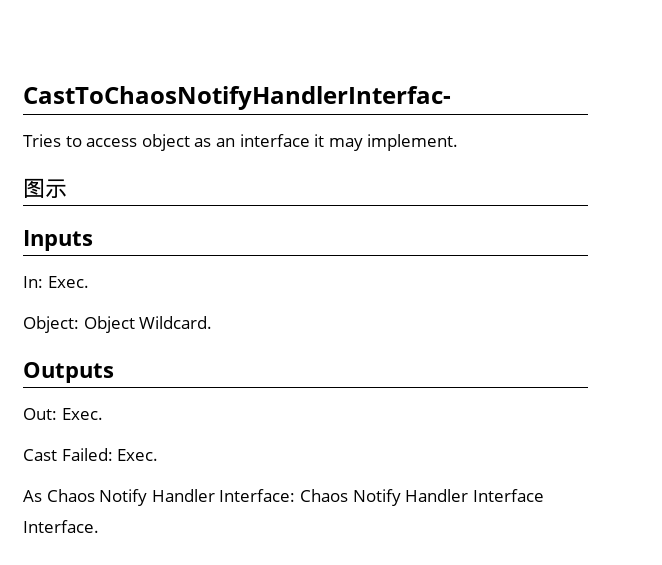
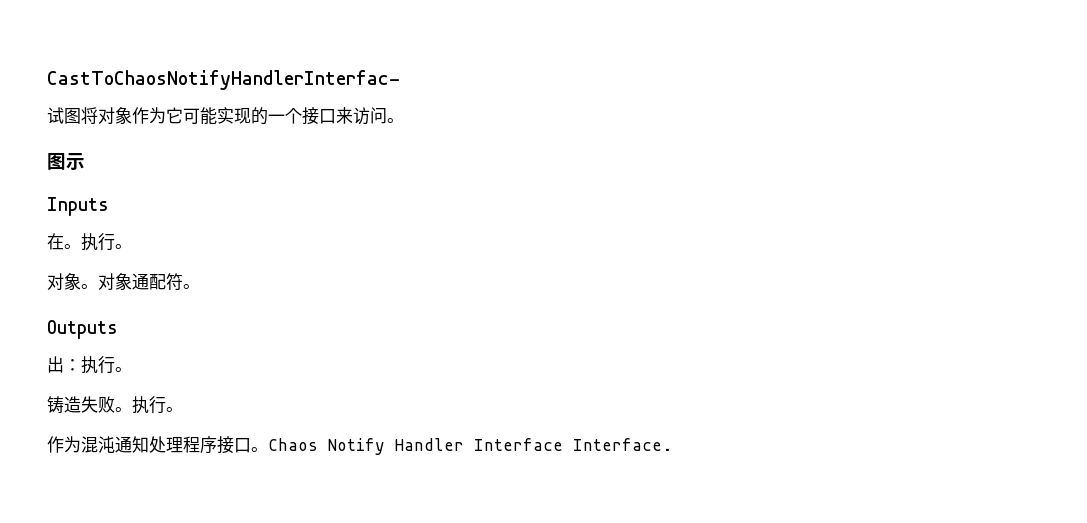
- Tries to access object as an interface it may implement.
+ 试图将对象作为它可能实现的一个接口来访问。
  图示
  Inputs
- In: Exec.
- Object: Object Wildcard.
+ 在。执行。
+ 对象。对象通配符。
  Outputs
- Out: Exec.
- Cast Failed: Exec.
- As Chaos Notify Handler Interface: Chaos Notify Handler Interface Interface.
+ 出：执行。
+ 铸造失败。执行。
+ 作为混沌通知处理程序接口。Chaos Notify Handler Interface Interface.

